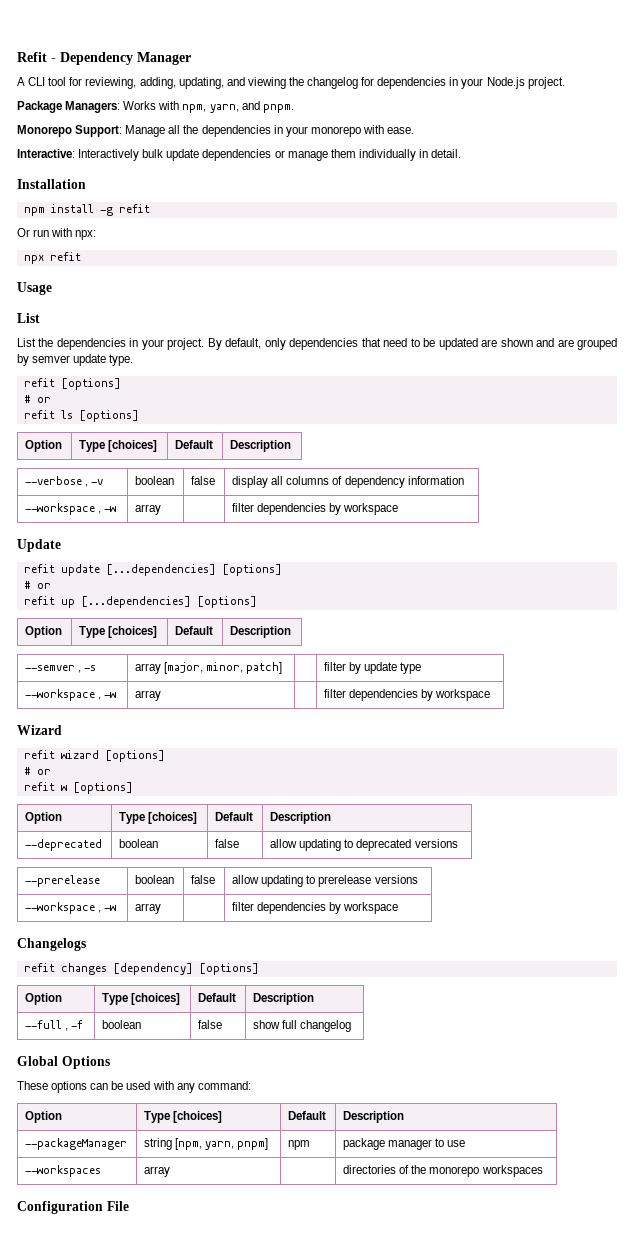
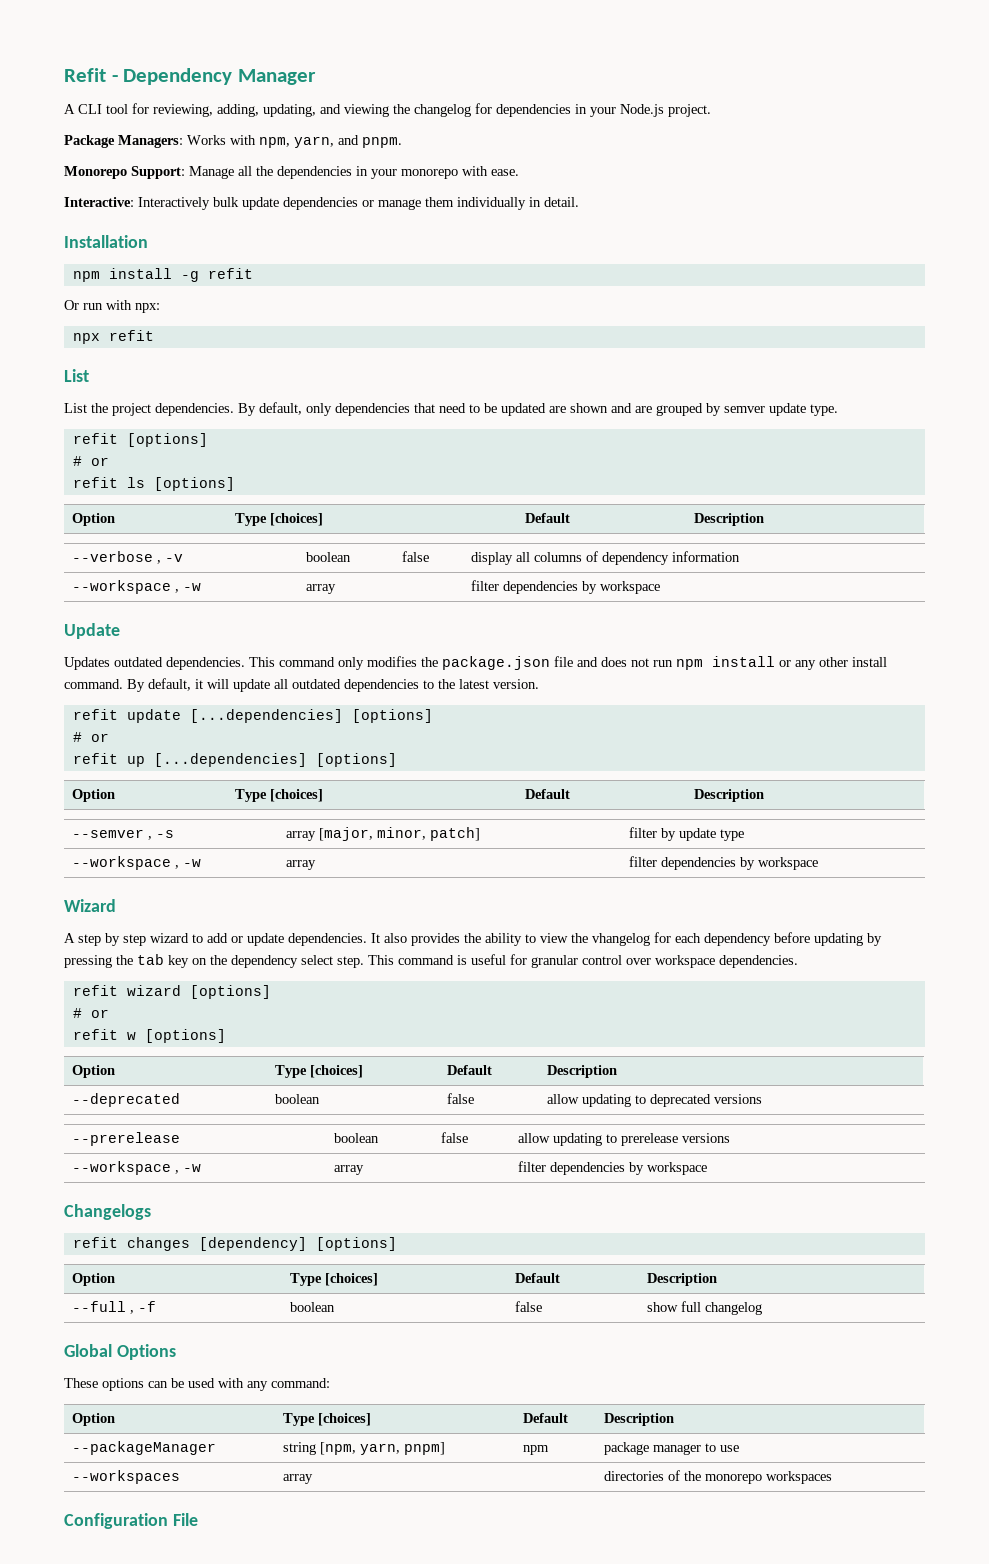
- Usage
- List the dependencies in your project.
+ List the project dependencies.
+ Updates outdated dependencies. This command only modifies the package.json file and does not run npm install or any other install command. By default, it will update all outdated dependencies to the latest version.
+ A step by step wizard to add or update dependencies. It also provides the ability to view the vhangelog for each dependency before updating by pressing the tab key on the dependency select step. This command is useful for granular control over workspace dependencies.

